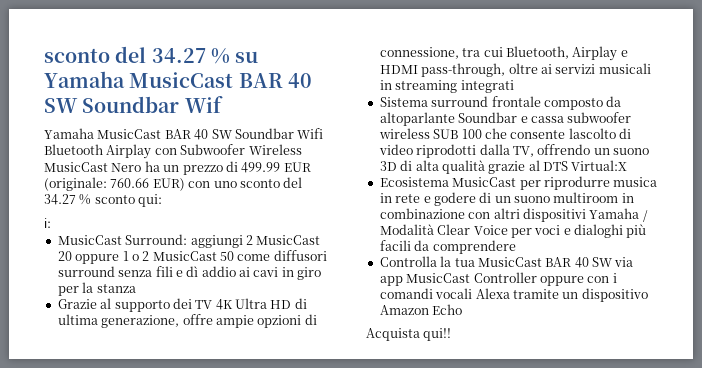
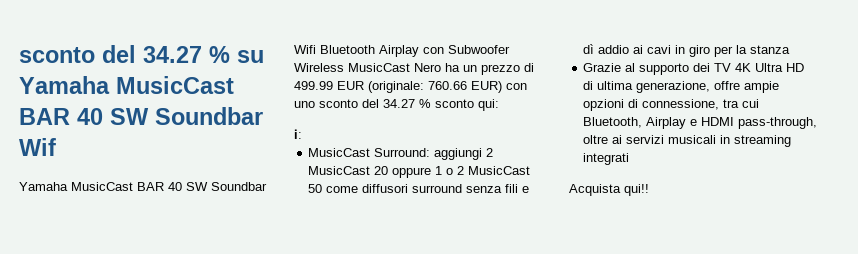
- Sistema surround frontale composto da altoparlante Soundbar e cassa subwoofer wireless SUB 100 che consente lascolto di video riprodotti dalla TV, offrendo un suono 3D di alta qualità grazie al DTS Virtual:X
- Ecosistema MusicCast per riprodurre musica in rete e godere di un suono multiroom in combinazione con altri dispositivi Yamaha / Modalità Clear Voice per voci e dialoghi più facili da comprendere
- Controlla la tua MusicCast BAR 40 SW via app MusicCast Controller oppure con i comandi vocali Alexa tramite un dispositivo Amazon Echo

